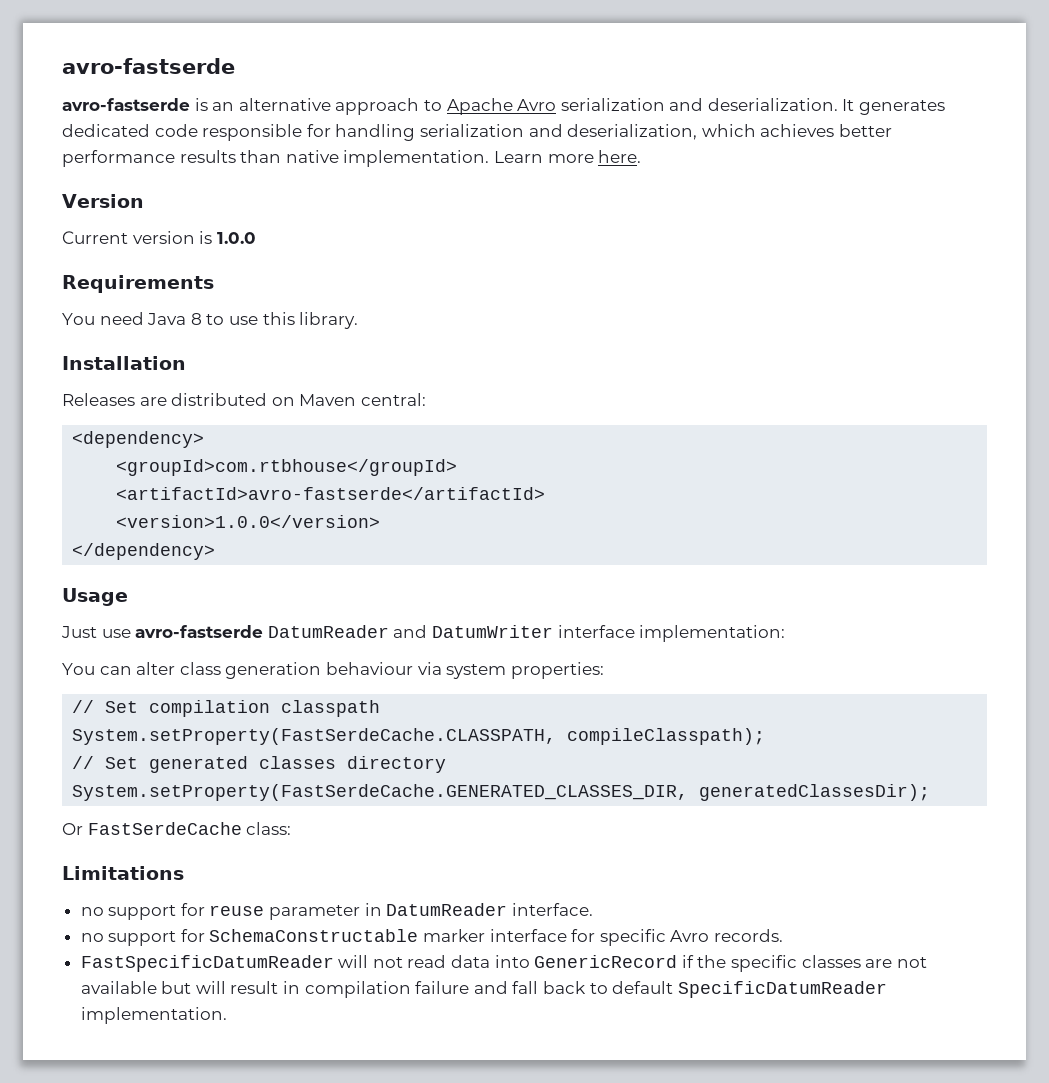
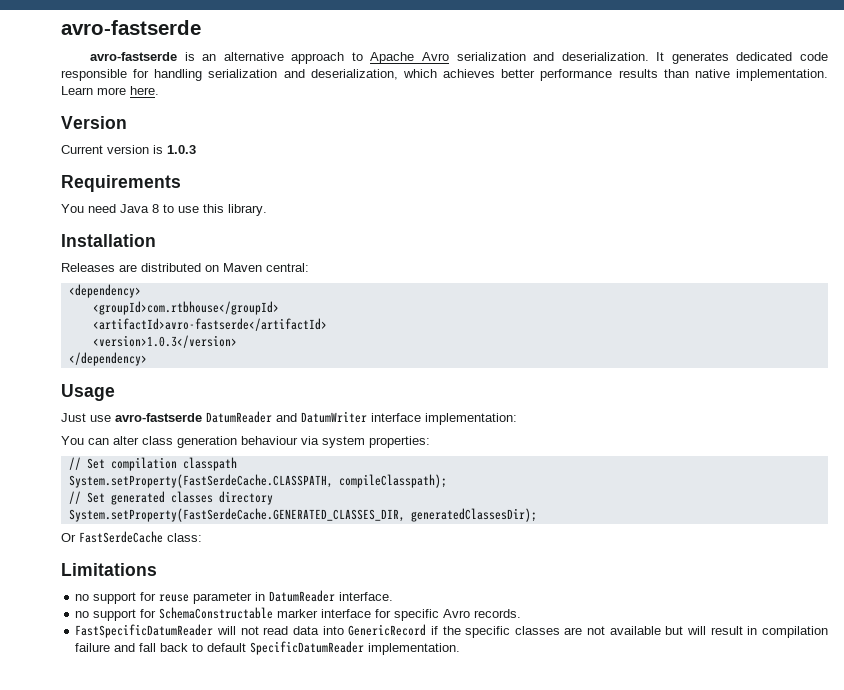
- Current version is 1.0.0
+ Current version is 1.0.3
- <version>1.0.0</version>
+ <version>1.0.3</version>

